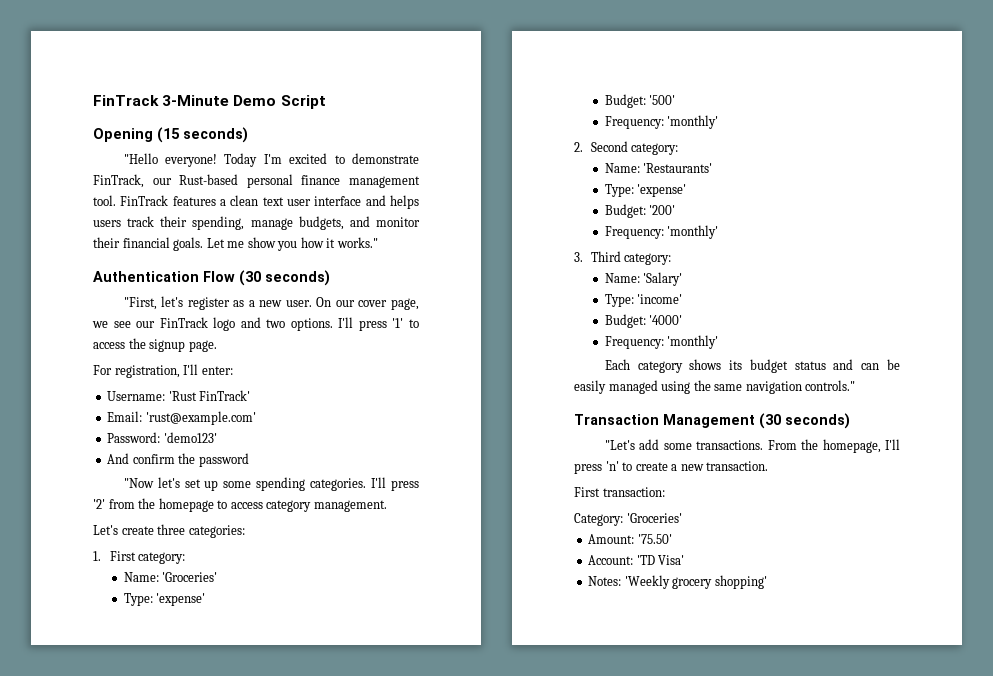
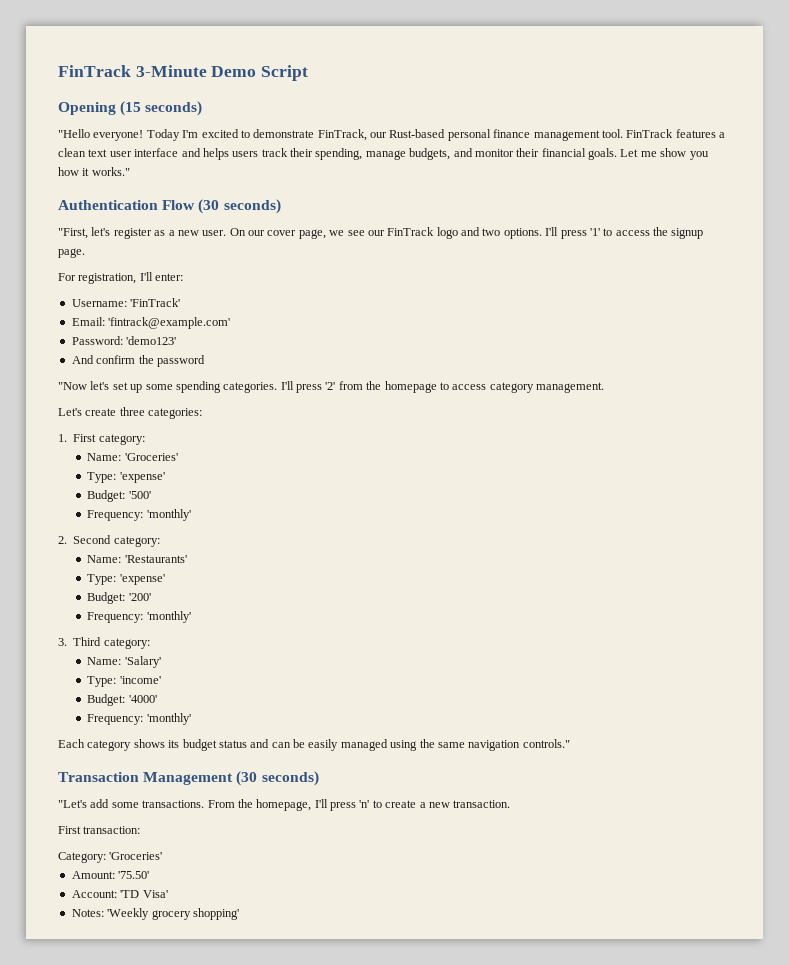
- Username: 'Rust FinTrack'
+ Username: 'FinTrack'
- Email: 'rust@example.com'
+ Email: 'fintrack@example.com'

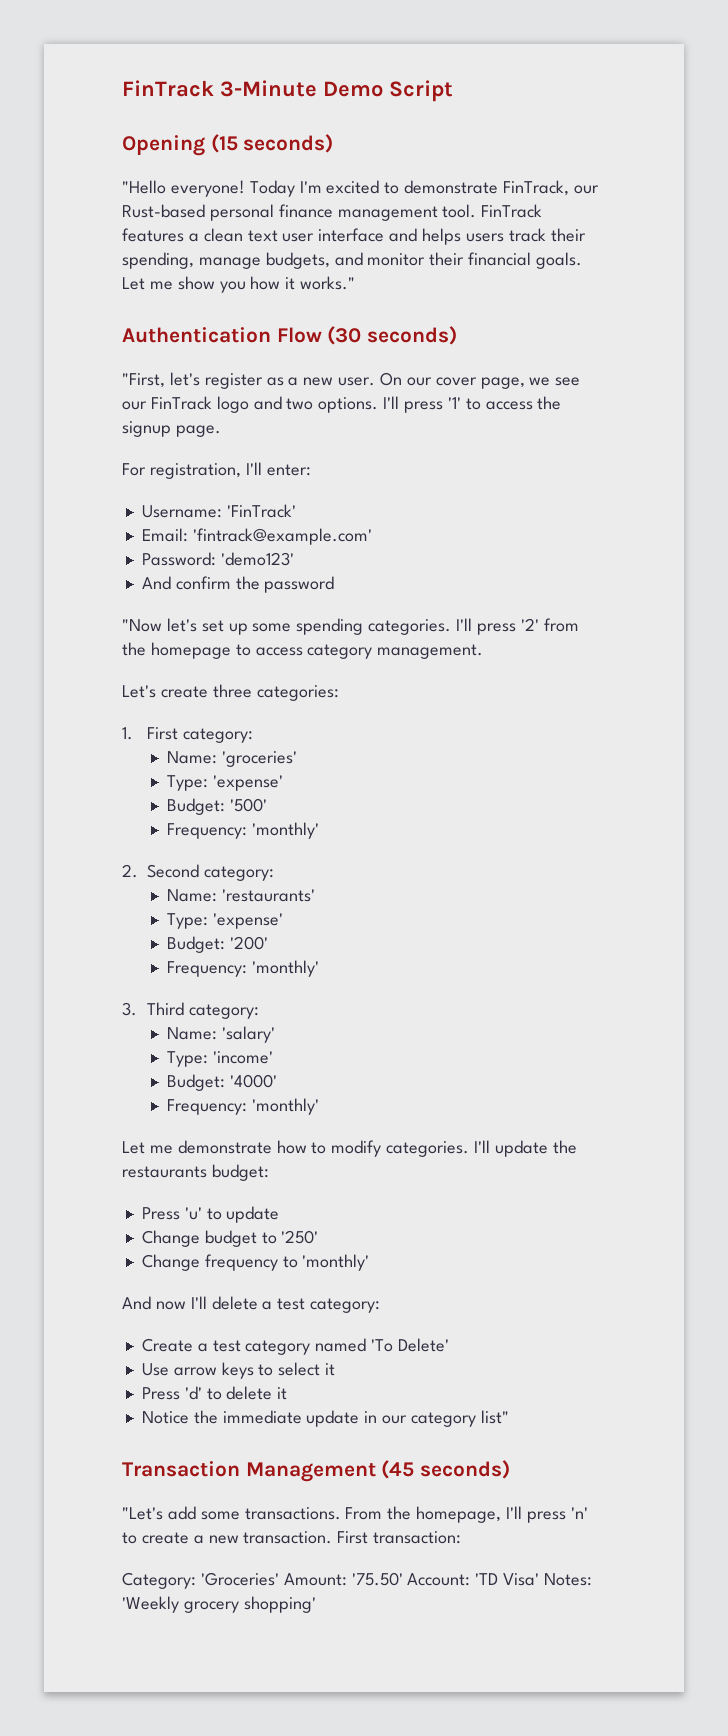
- Name: 'Groceries'
+ Name: 'groceries'
- Name: 'Restaurants'
+ Name: 'restaurants'
- Name: 'Salary'
+ Name: 'salary'
- Each category shows its budget status and can be easily managed using the same navigation controls."
+ Let me demonstrate how to modify categories. I'll update the restaurants budget:
+ Press 'u' to update
+ Change budget to '250'
+ Change frequency to 'monthly'
+ And now I'll delete a test category:
+ Create a test category named 'To Delete'
+ Use arrow keys to select it
+ Press 'd' to delete it
+ Notice the immediate update in our category list"
- Transaction Management (30 seconds)
+ Transaction Management (45 seconds)
- From the homepage, I'll press 'n' to create a new transaction.
- First transaction:
+ From the homepage, I'll press 'n' to create a new transaction. First transaction:
- Category: 'Groceries'
- Amount: '75.50'
- Account: 'TD Visa'
- Notes: 'Weekly grocery shopping'
+ Category: 'Groceries' Amount: '75.50' Account: 'TD Visa' Notes: 'Weekly grocery shopping'

